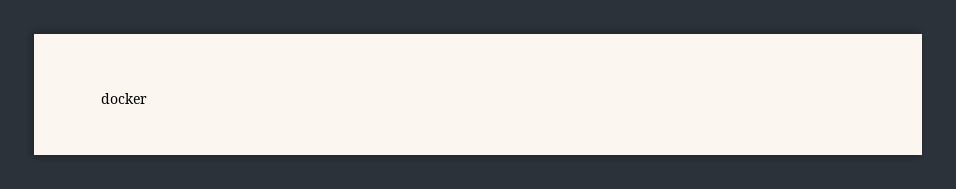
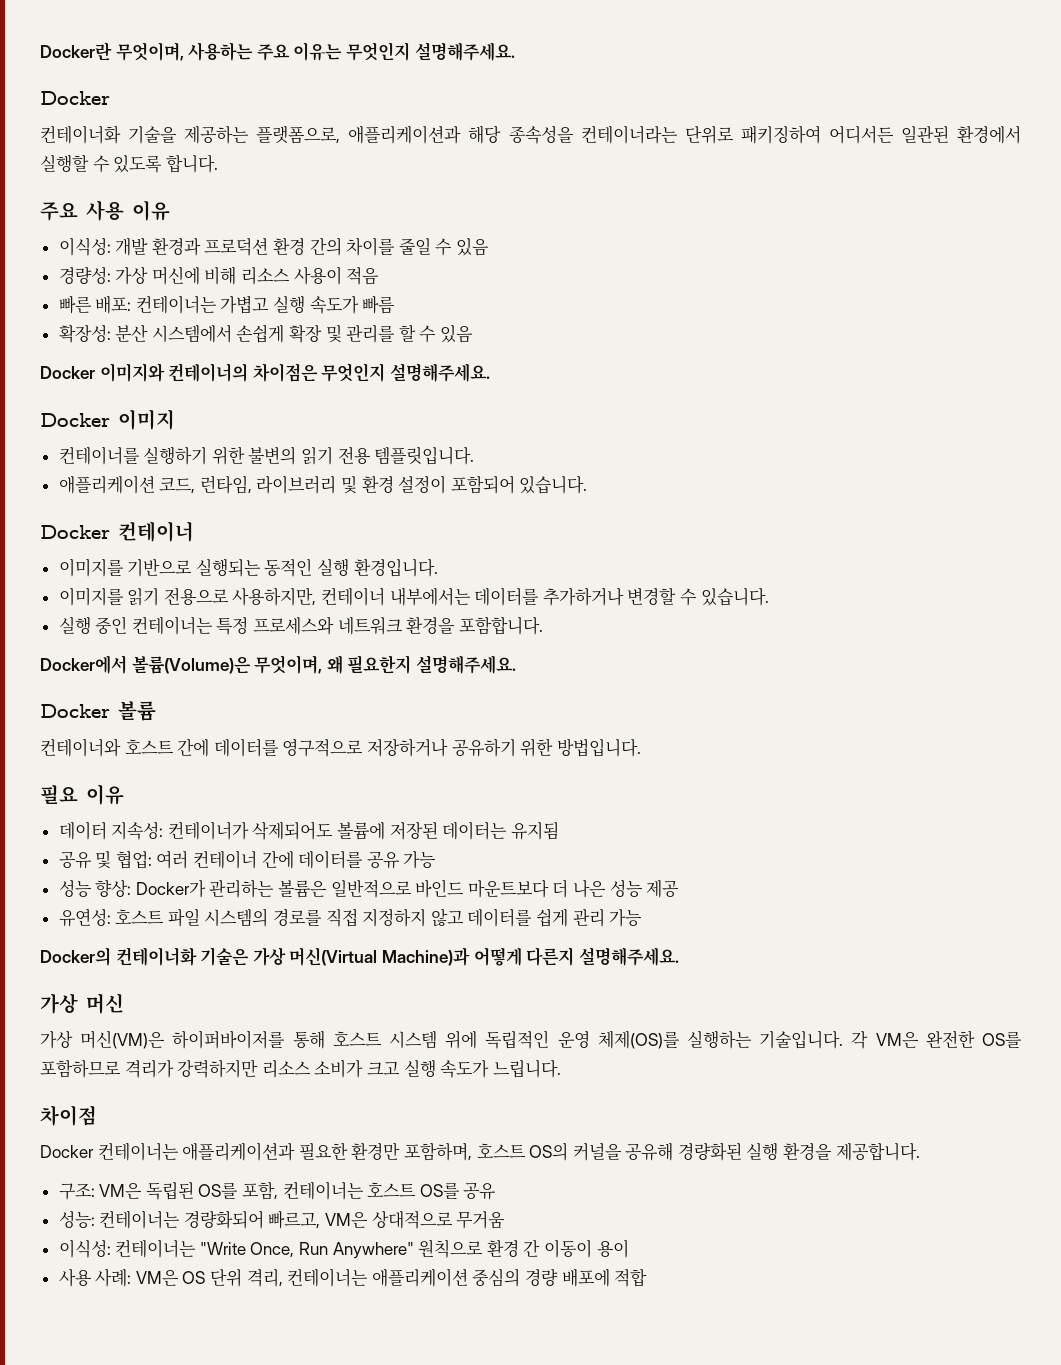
- docker
+ Docker란 무엇이며, 사용하는 주요 이유는 무엇인지 설명해주세요.
+ Docker
+ 컨테이너화 기술을 제공하는 플랫폼으로, 애플리케이션과 해당 종속성을 컨테이너라는 단위로 패키징하여 어디서든 일관된 환경에서 실행할 수 있도록 합니다.
+ 주요 사용 이유
+ 이식성: 개발 환경과 프로덕션 환경 간의 차이를 줄일 수 있음
+ 경량성: 가상 머신에 비해 리소스 사용이 적음
+ 빠른 배포: 컨테이너는 가볍고 실행 속도가 빠름
+ 확장성: 분산 시스템에서 손쉽게 확장 및 관리를 할 수 있음
+ Docker 이미지와 컨테이너의 차이점은 무엇인지 설명해주세요.
+ Docker 이미지
+ 컨테이너를 실행하기 위한 불변의 읽기 전용 템플릿입니다.
+ 애플리케이션 코드, 런타임, 라이브러리 및 환경 설정이 포함되어 있습니다.
+ Docker 컨테이너
+ 이미지를 기반으로 실행되는 동적인 실행 환경입니다.
+ 이미지를 읽기 전용으로 사용하지만, 컨테이너 내부에서는 데이터를 추가하거나 변경할 수 있습니다.
+ 실행 중인 컨테이너는 특정 프로세스와 네트워크 환경을 포함합니다.
+ Docker에서 볼륨(Volume)은 무엇이며, 왜 필요한지 설명해주세요.
+ Docker 볼륨
+ 컨테이너와 호스트 간에 데이터를 영구적으로 저장하거나 공유하기 위한 방법입니다.
+ 필요 이유
+ 데이터 지속성: 컨테이너가 삭제되어도 볼륨에 저장된 데이터는 유지됨
+ 공유 및 협업: 여러 컨테이너 간에 데이터를 공유 가능
+ 성능 향상: Docker가 관리하는 볼륨은 일반적으로 바인드 마운트보다 더 나은 성능 제공
+ 유연성: 호스트 파일 시스템의 경로를 직접 지정하지 않고 데이터를 쉽게 관리 가능
+ Docker의 컨테이너화 기술은 가상 머신(Virtual Machine)과 어떻게 다른지 설명해주세요.
+ 가상 머신
+ 가상 머신(VM)은 하이퍼바이저를 통해 호스트 시스템 위에 독립적인 운영 체제(OS)를 실행하는 기술입니다. 각 VM은 완전한 OS를 포함하므로 격리가 강력하지만 리소스 소비가 크고 실행 속도가 느립니다.
+ 차이점
+ Docker 컨테이너는 애플리케이션과 필요한 환경만 포함하며, 호스트 OS의 커널을 공유해 경량화된 실행 환경을 제공합니다.
+ 구조: VM은 독립된 OS를 포함, 컨테이너는 호스트 OS를 공유
+ 성능: 컨테이너는 경량화되어 빠르고, VM은 상대적으로 무거움
+ 이식성: 컨테이너는 "Write Once, Run Anywhere" 원칙으로 환경 간 이동이 용이
+ 사용 사례: VM은 OS 단위 격리, 컨테이너는 애플리케이션 중심의 경량 배포에 적합

